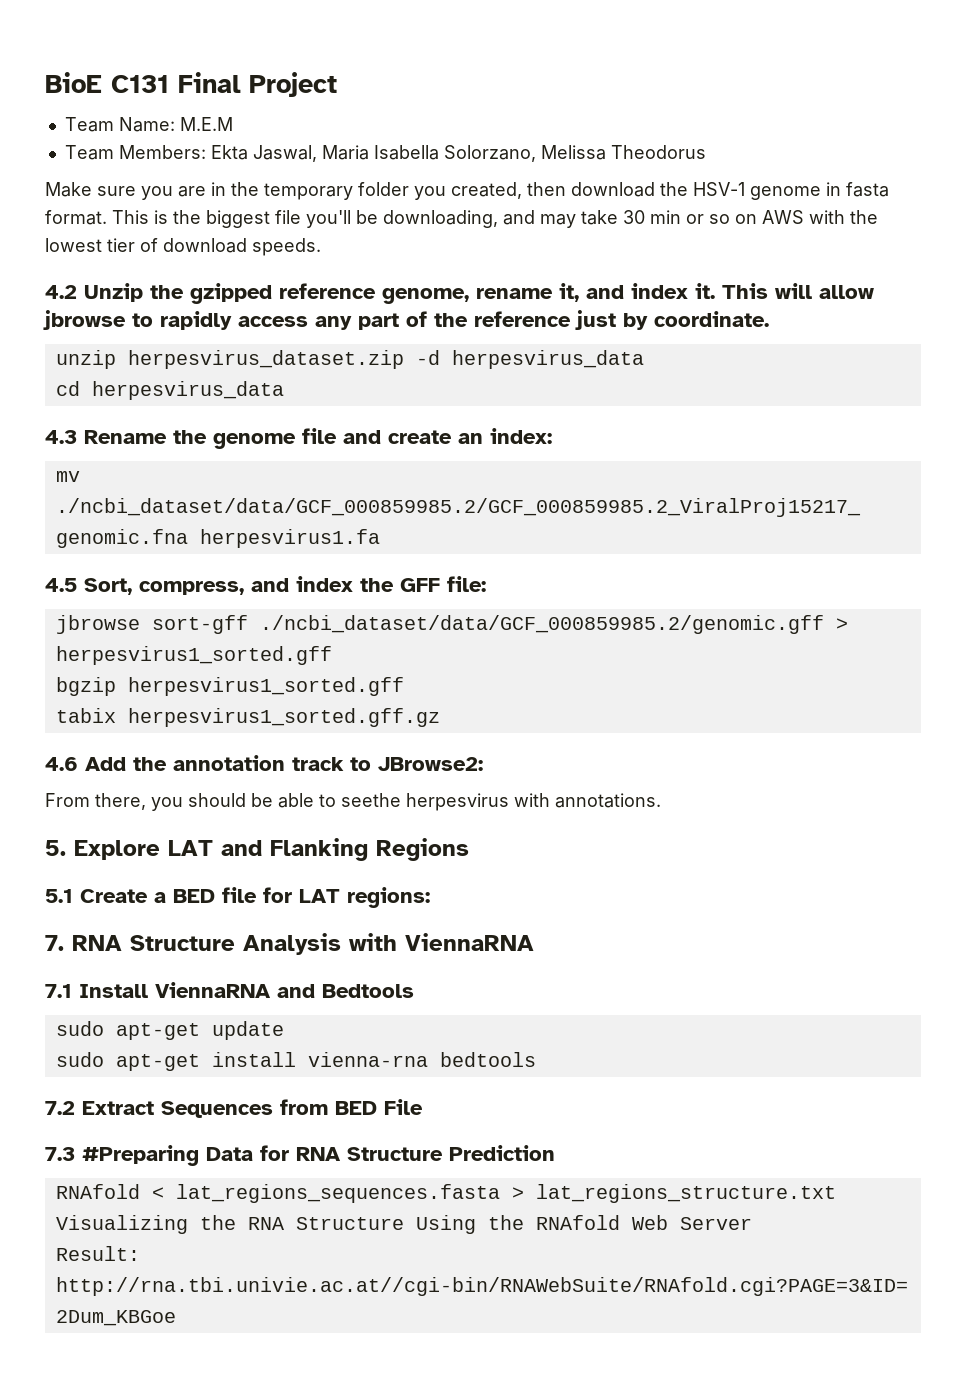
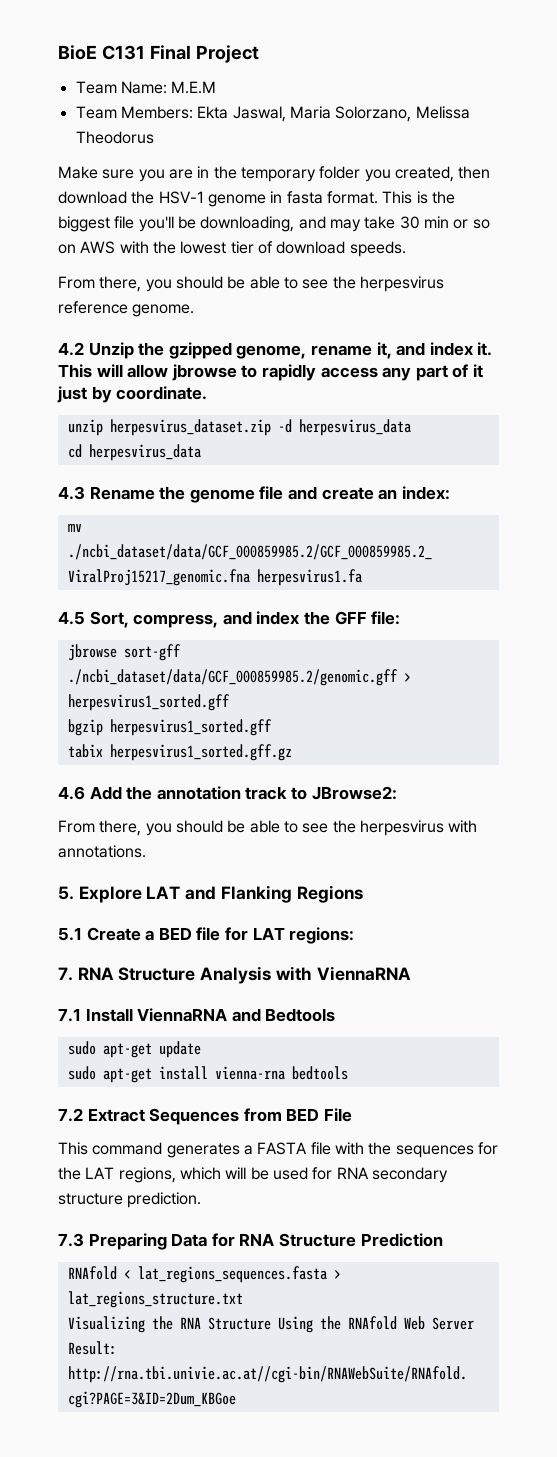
- Team Members: Ekta Jaswal, Maria Isabella Solorzano, Melissa Theodorus
+ Team Members: Ekta Jaswal, Maria Solorzano, Melissa Theodorus
+ From there, you should be able to see the herpesvirus reference genome.
- 4.2 Unzip the gzipped reference genome, rename it, and index it.
+ 4.2 Unzip the gzipped genome, rename it, and index it.
- This will allow jbrowse to rapidly access any part of the reference just by coordinate.
+ This will allow jbrowse to rapidly access any part of it just by coordinate.
- From there, you should be able to seethe herpesvirus with annotations.
+ From there, you should be able to see the herpesvirus with annotations.
+ This command generates a FASTA file with the sequences for the LAT regions, which will be used for RNA secondary structure prediction.
- 7.3 #Preparing Data for RNA Structure Prediction
+ 7.3 Preparing Data for RNA Structure Prediction

